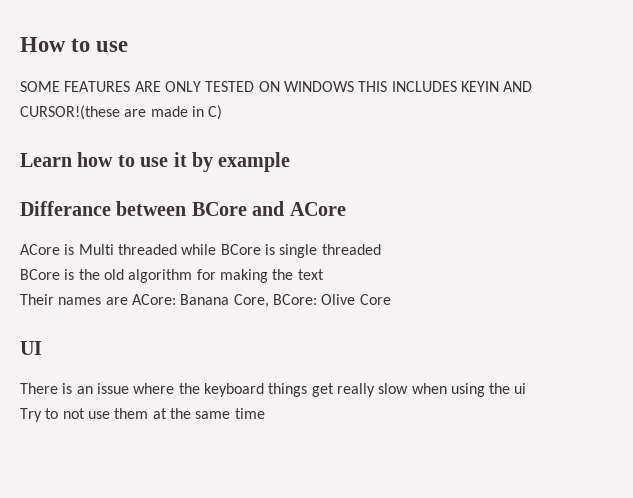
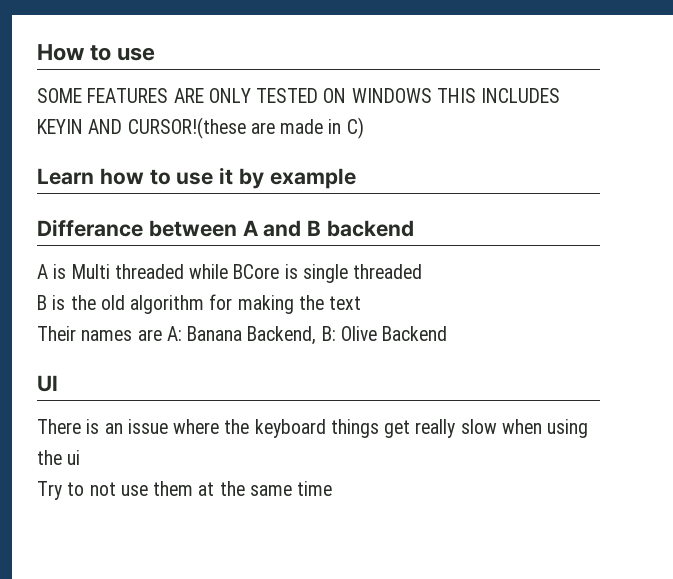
- Differance between BCore and ACore
- ACore is Multi threaded while BCore is single threaded
+ Differance between A and B backend
+ A is Multi threaded while BCore is single threaded
- BCore is the old algorithm for making the text
+ B is the old algorithm for making the text
- Their names are ACore: Banana Core, BCore: Olive Core
+ Their names are A: Banana Backend, B: Olive Backend

